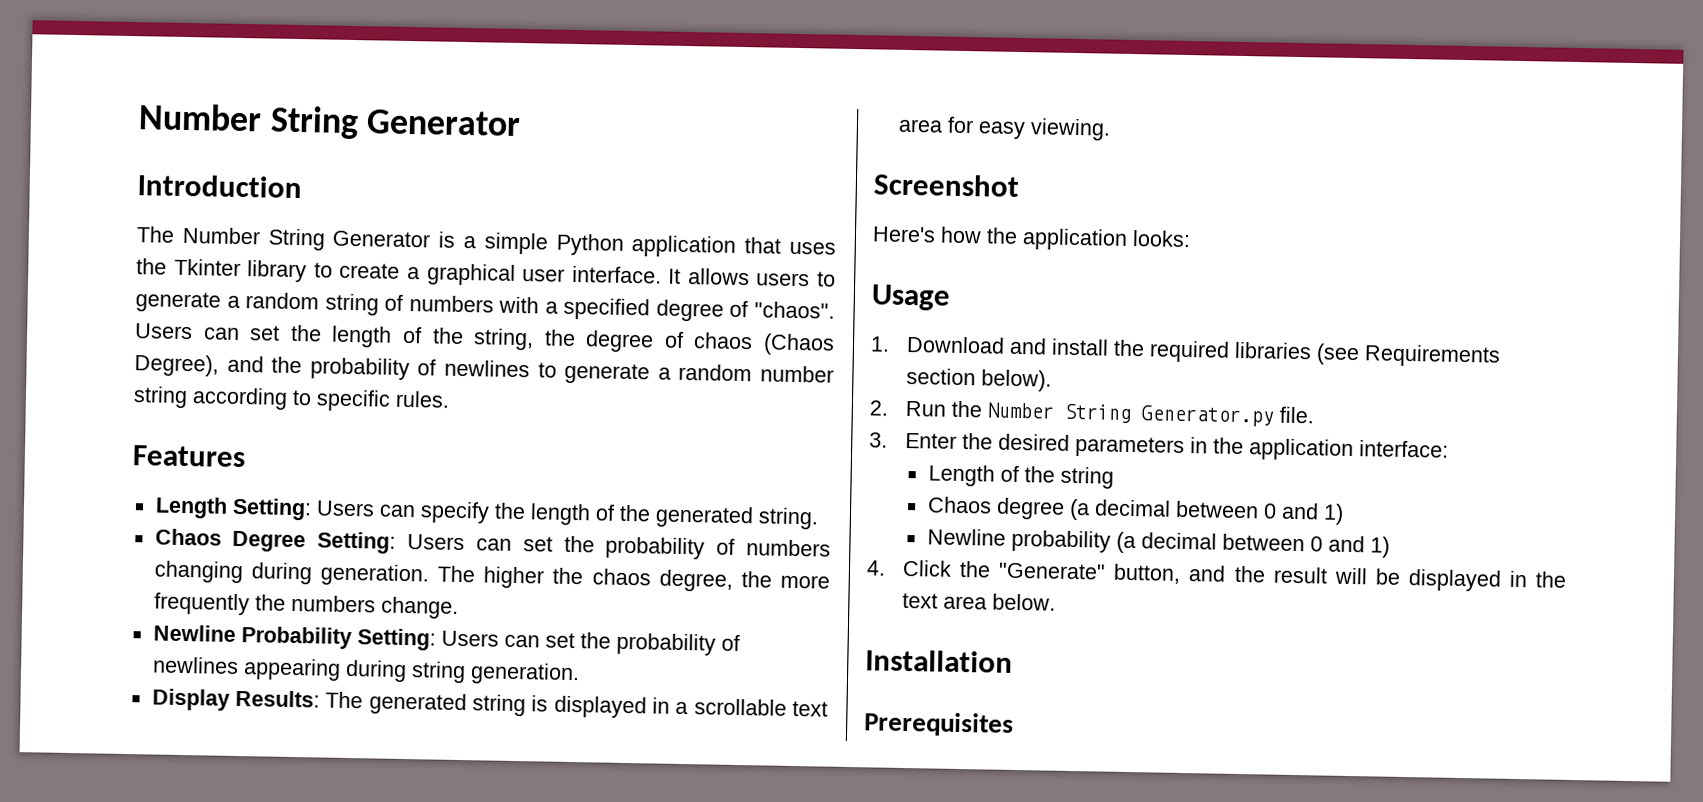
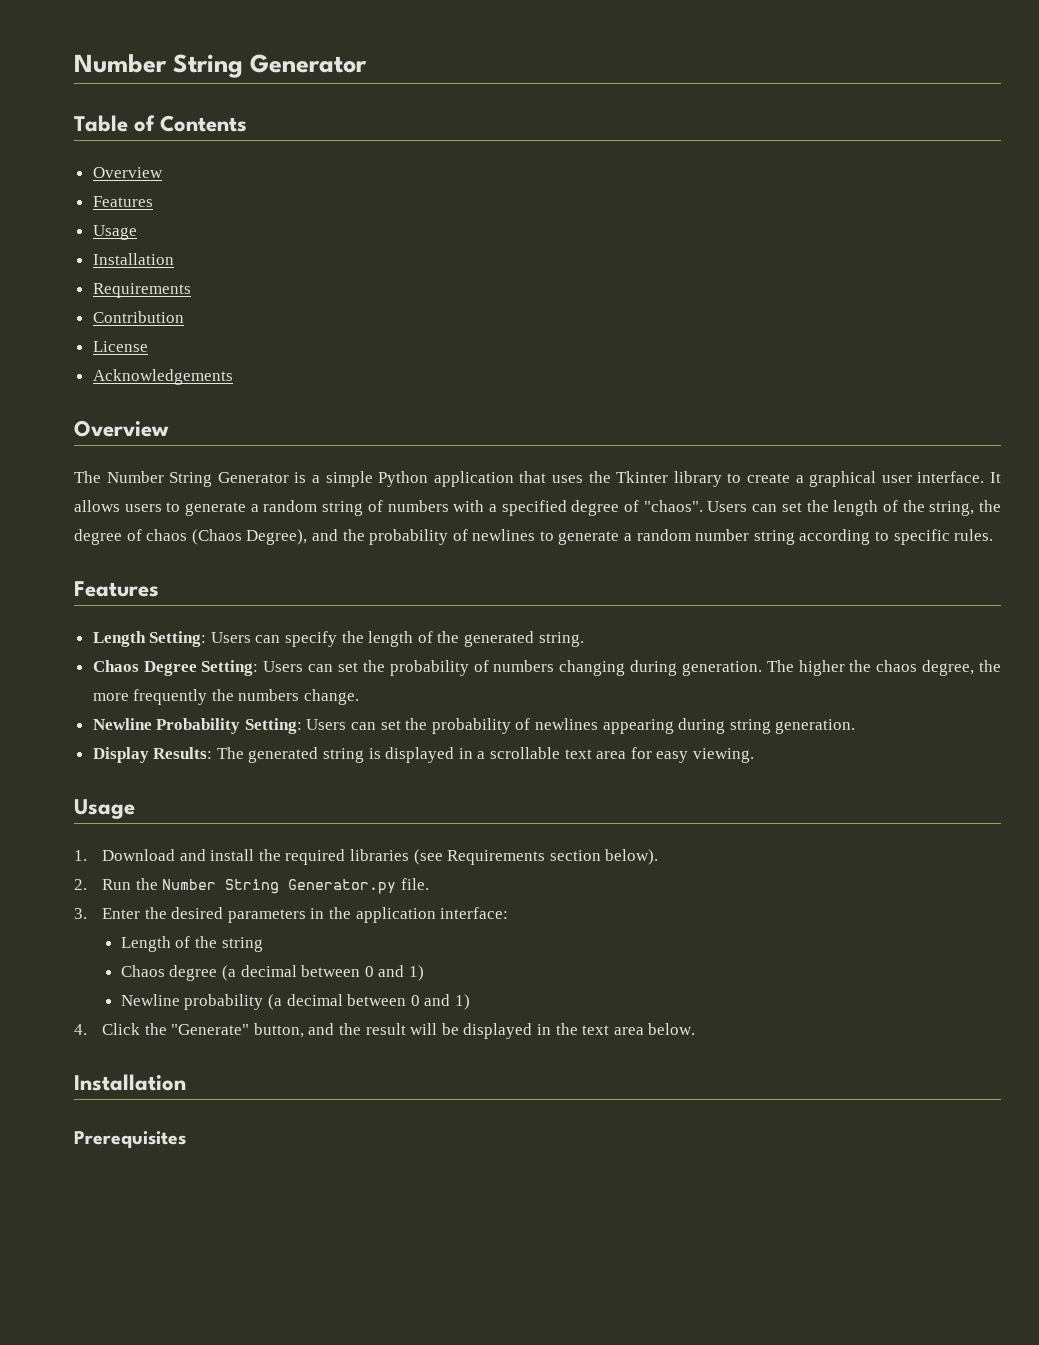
- Introduction
+ Table of Contents
+ Overview
+ Features
+ Usage
+ Installation
+ Requirements
+ Contribution
+ License
+ Acknowledgements
+ Overview
- Screenshot
- Here's how the application looks:

